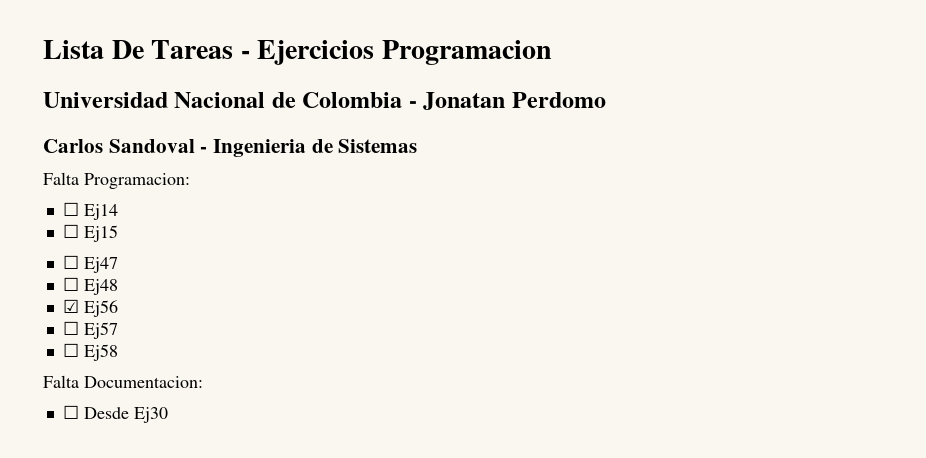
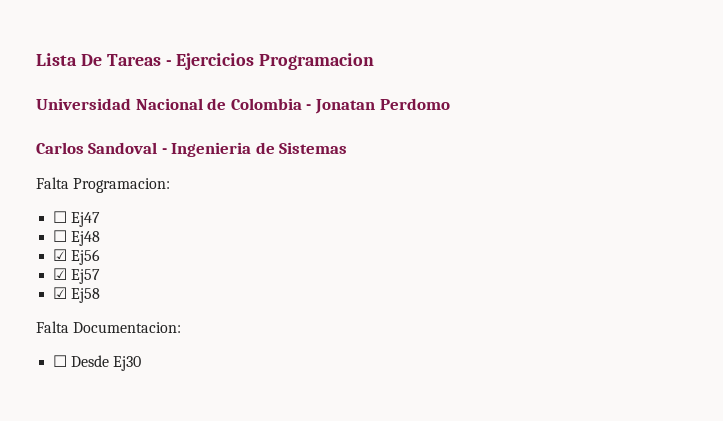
- ☐ Ej14
- ☐ Ej15
- ☐ Ej57
+ ☑ Ej57
- ☐ Ej58
+ ☑ Ej58

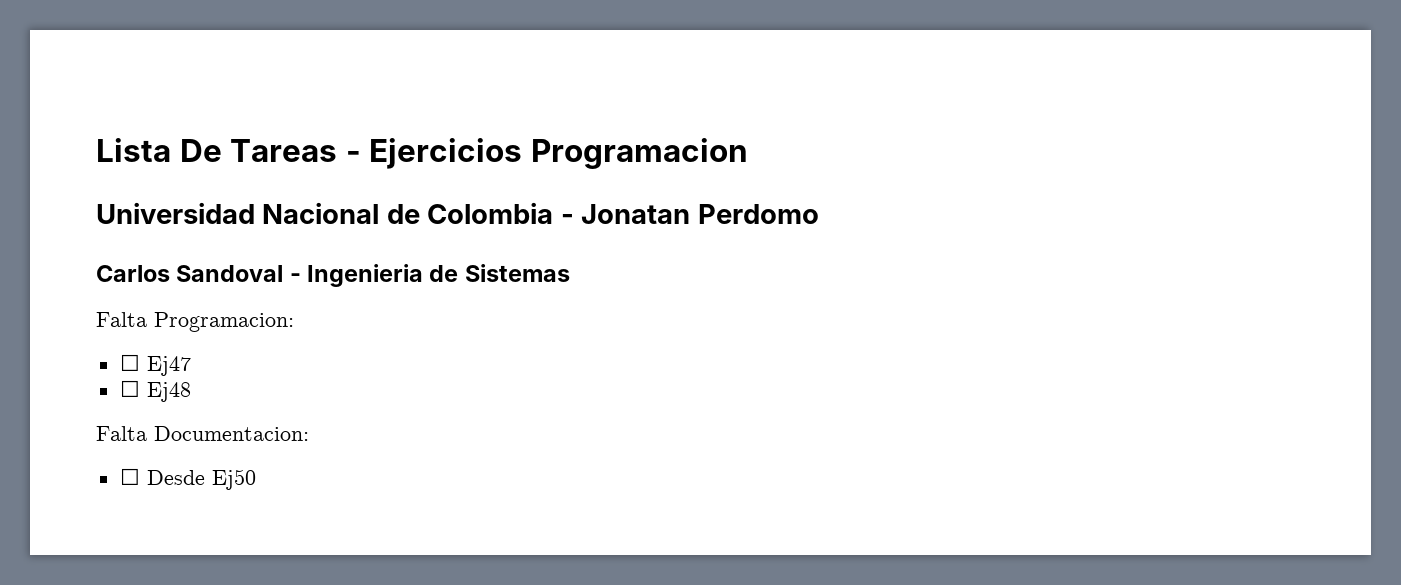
- ☑ Ej56
- ☑ Ej57
- ☑ Ej58
- ☐ Desde Ej30
+ ☐ Desde Ej50

